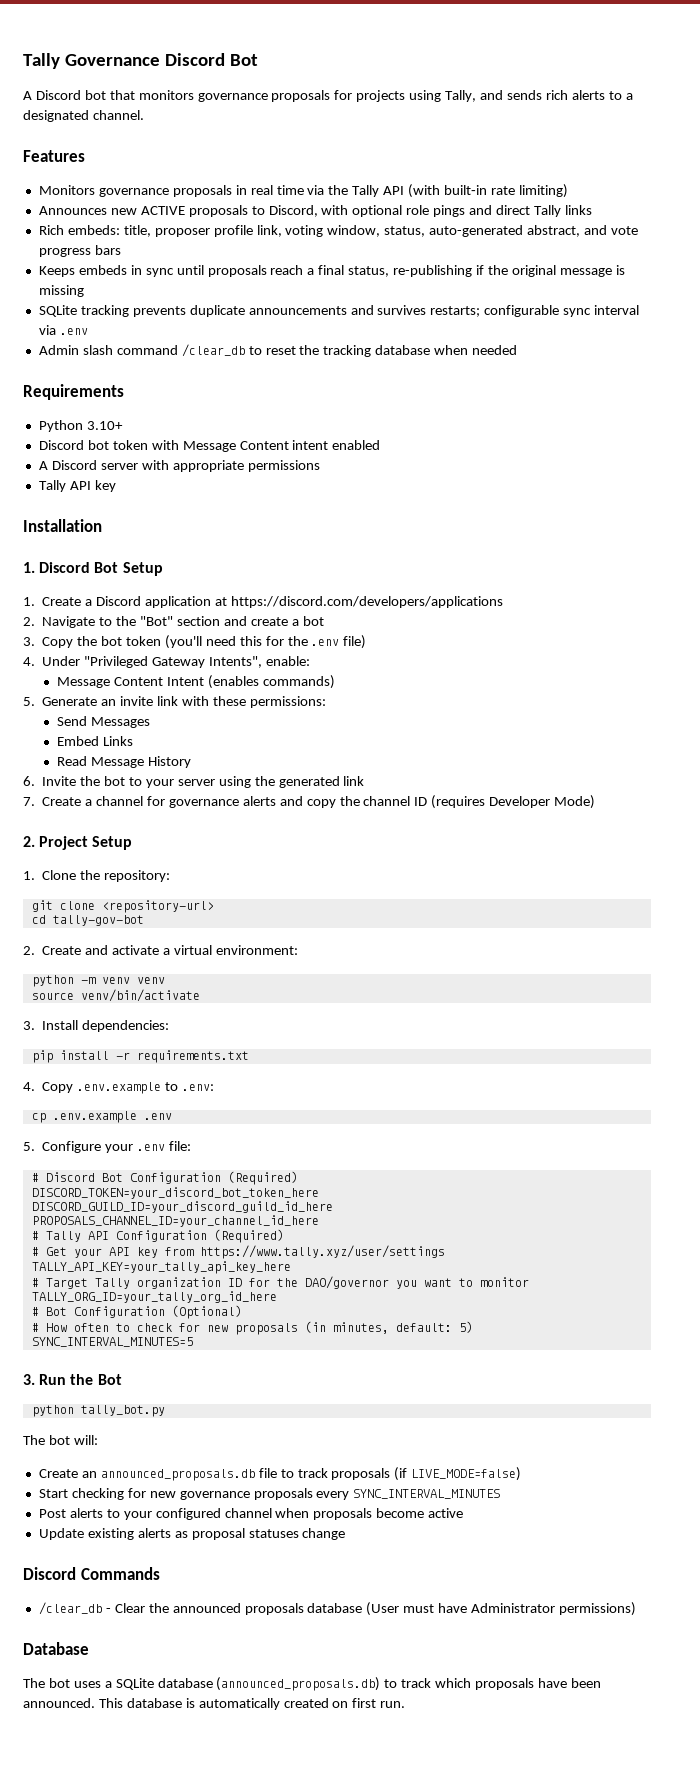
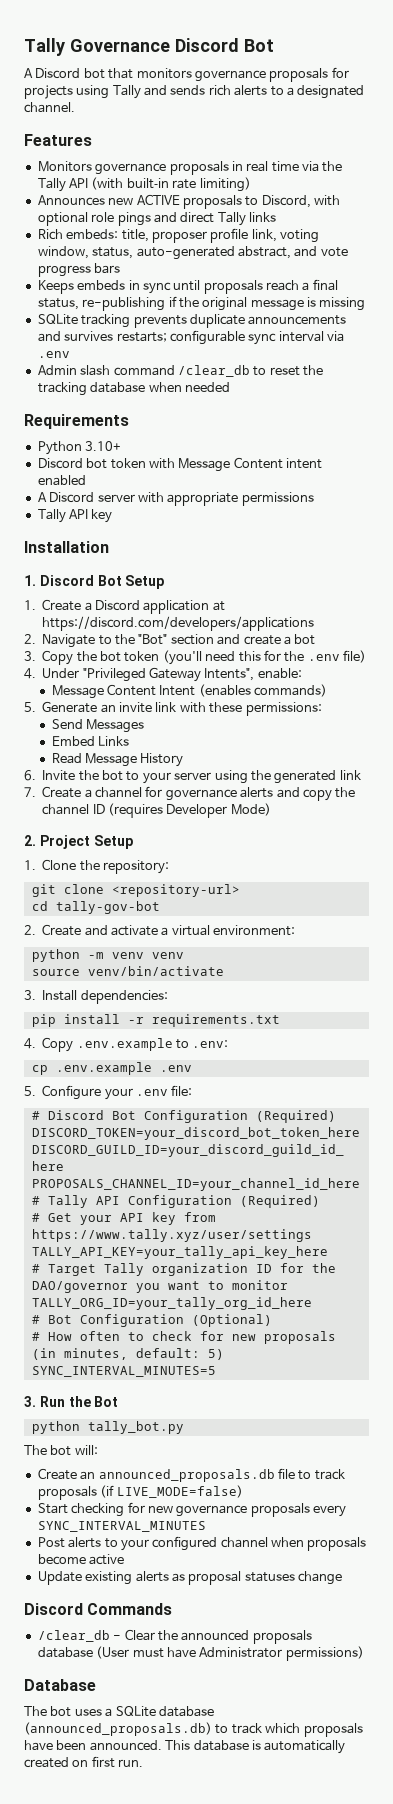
- A Discord bot that monitors governance proposals for projects using Tally, and sends rich alerts to a designated channel.
+ A Discord bot that monitors governance proposals for projects using Tally and sends rich alerts to a designated channel.

